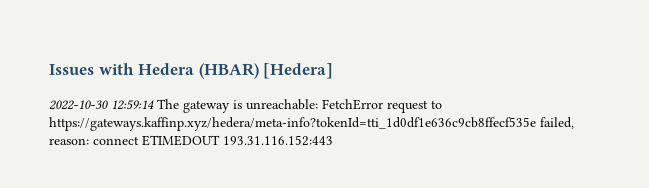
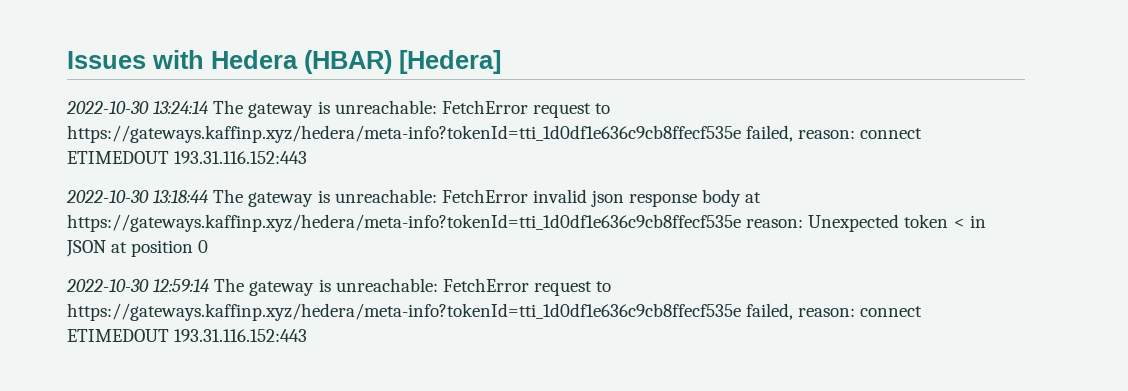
+ 2022-10-30 13:24:14 The gateway is unreachable: FetchError request to https://gateways.kaffinp.xyz/hedera/meta-info?tokenId=tti_1d0df1e636c9cb8ffecf535e failed, reason: connect ETIMEDOUT 193.31.116.152:443
+ 2022-10-30 13:18:44 The gateway is unreachable: FetchError invalid json response body at https://gateways.kaffinp.xyz/hedera/meta-info?tokenId=tti_1d0df1e636c9cb8ffecf535e reason: Unexpected token < in JSON at position 0

